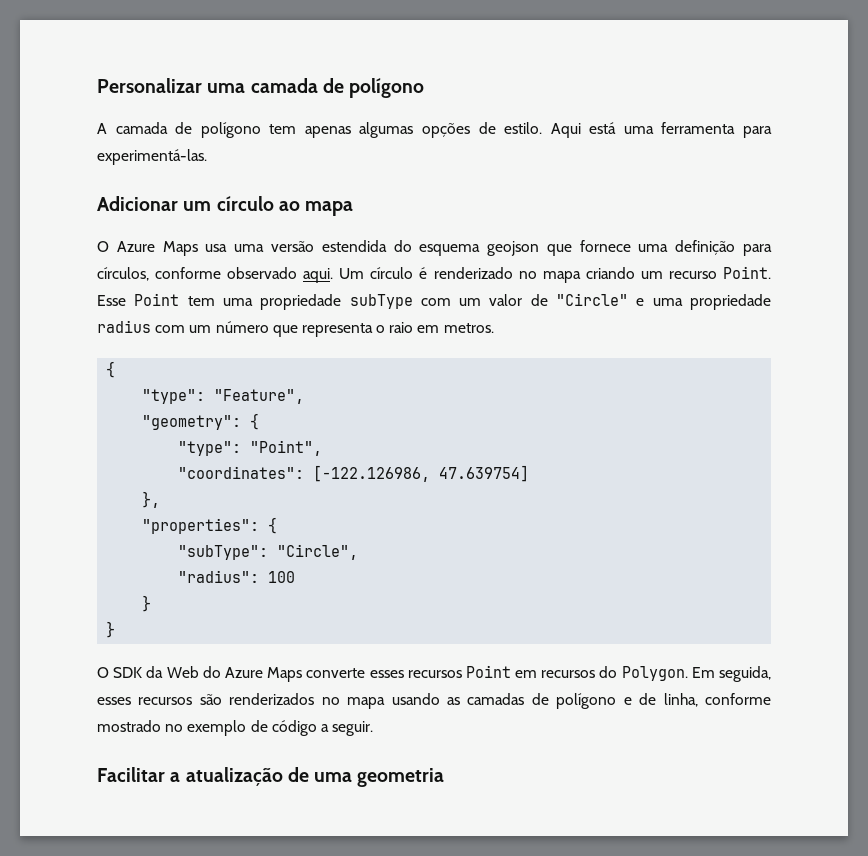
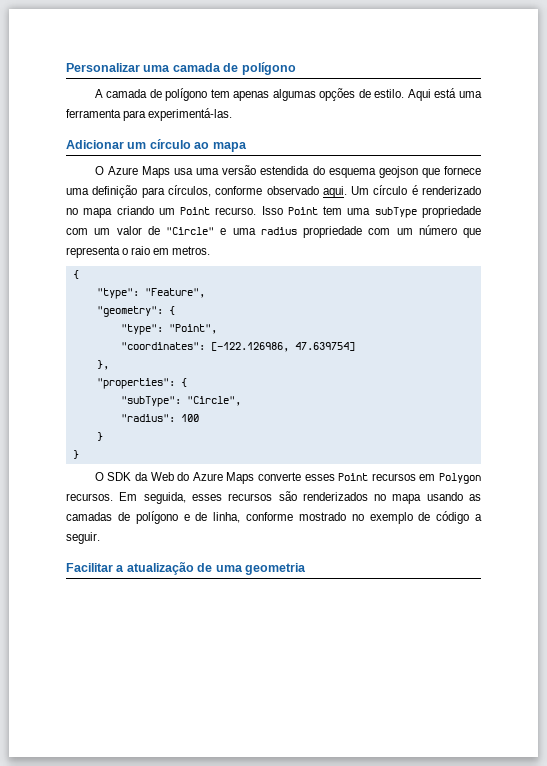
- Um círculo é renderizado no mapa criando um recurso Point. Esse Point tem uma propriedade subType com um valor de "Circle" e uma propriedade radius com um número que representa o raio em metros.
+ Um círculo é renderizado no mapa criando um Point recurso. Isso Point tem uma subType propriedade com um valor de "Circle" e uma radius propriedade com um número que representa o raio em metros.
- O SDK da Web do Azure Maps converte esses recursos Point em recursos do Polygon.
+ O SDK da Web do Azure Maps converte esses Point recursos em Polygon recursos.

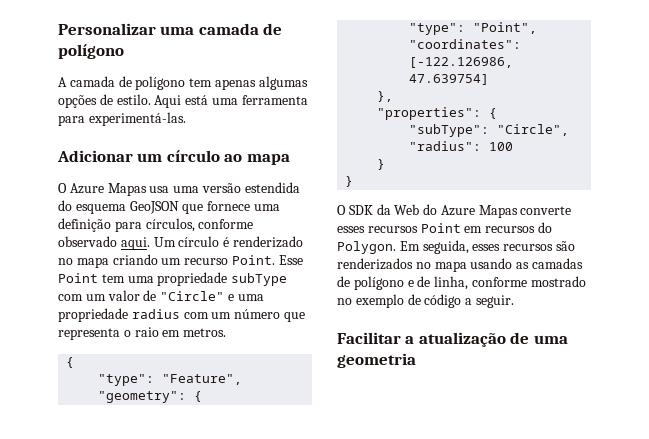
- O Azure Maps usa uma versão estendida do esquema geojson que fornece uma definição para círculos, conforme observado aqui.
+ O Azure Mapas usa uma versão estendida do esquema GeoJSON que fornece uma definição para círculos, conforme observado aqui.
- Um círculo é renderizado no mapa criando um Point recurso. Isso Point tem uma subType propriedade com um valor de "Circle" e uma radius propriedade com um número que representa o raio em metros.
+ Um círculo é renderizado no mapa criando um recurso Point. Esse Point tem uma propriedade subType com um valor de "Circle" e uma propriedade radius com um número que representa o raio em metros.
- O SDK da Web do Azure Maps converte esses Point recursos em Polygon recursos.
+ O SDK da Web do Azure Mapas converte esses recursos Point em recursos do Polygon.

